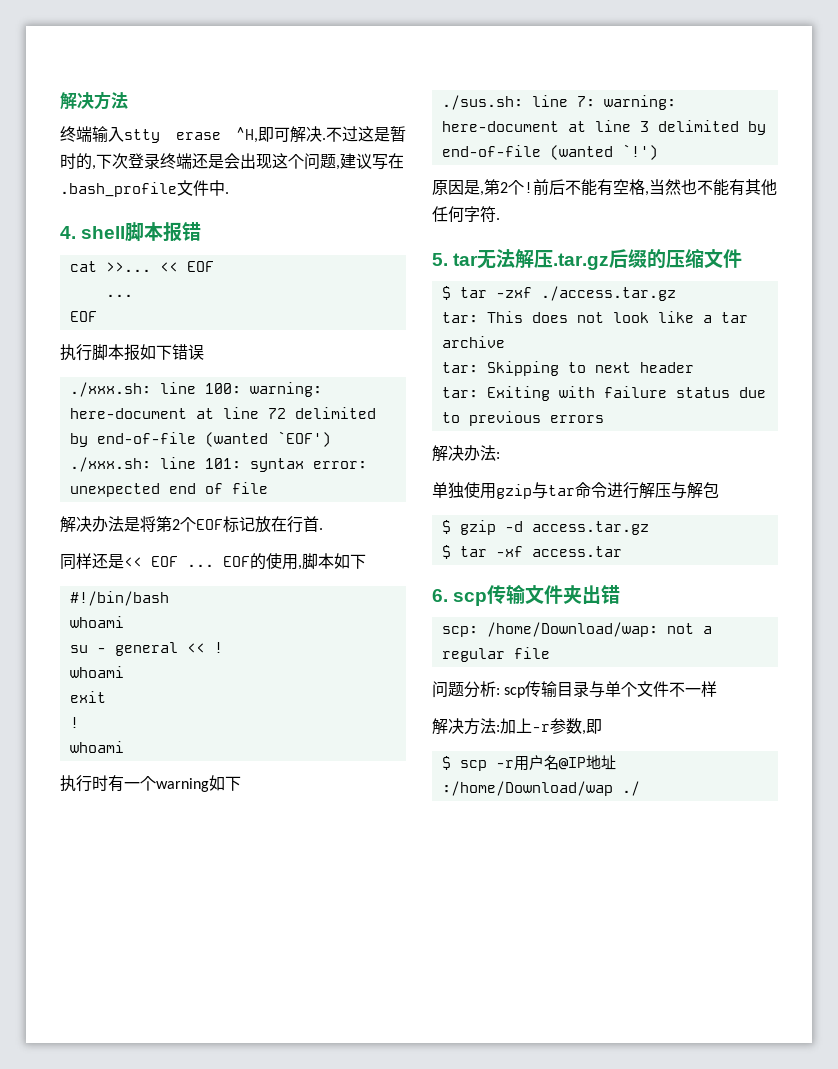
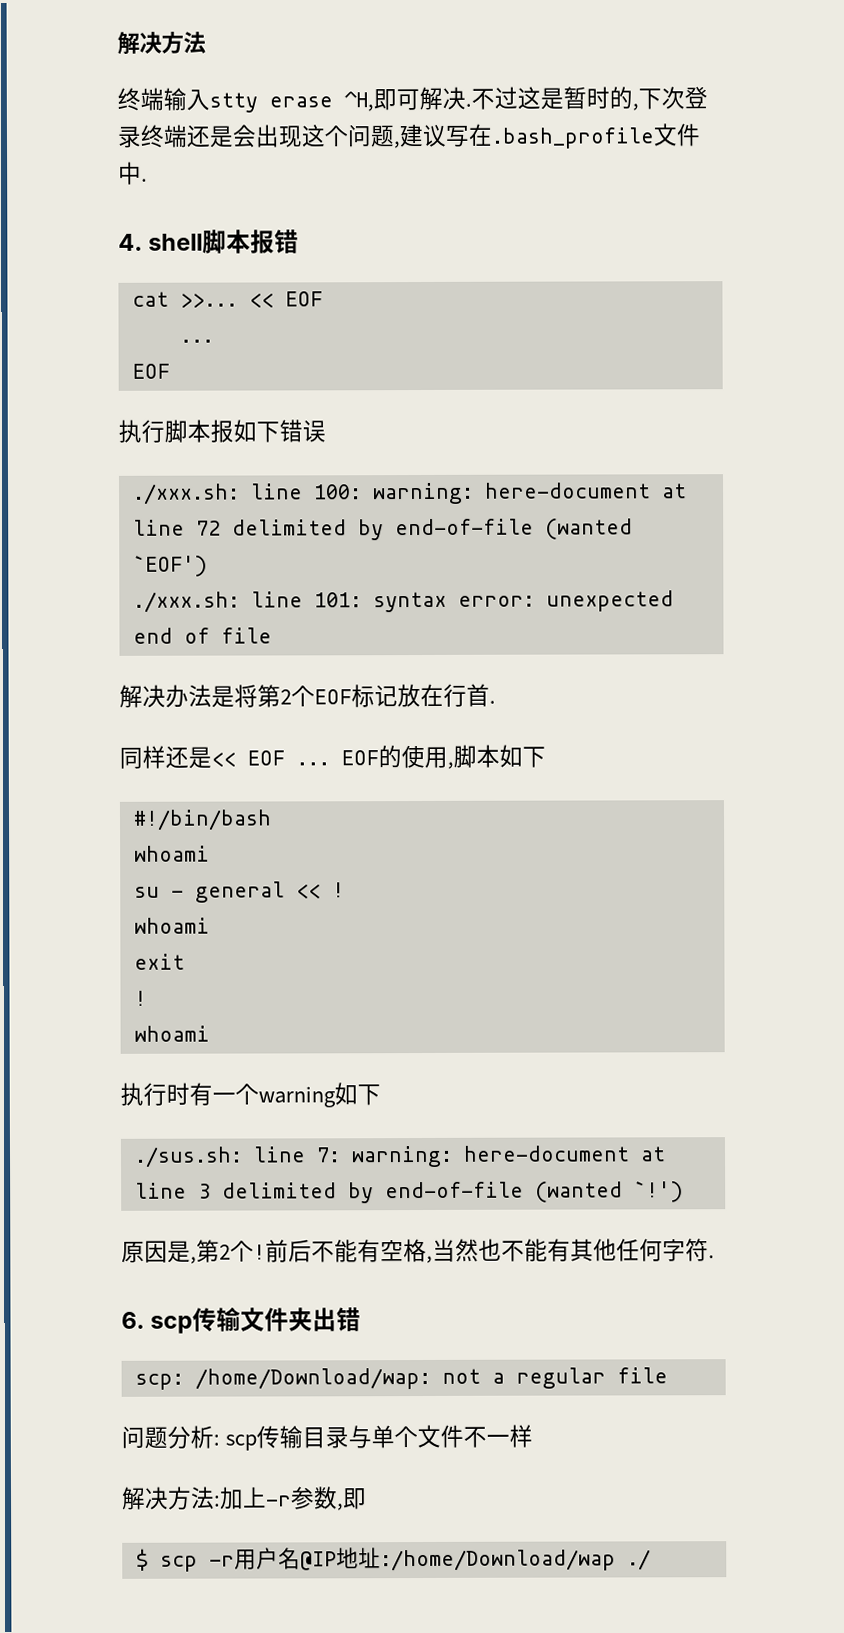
- 5. tar无法解压.tar.gz后缀的压缩文件
- $ tar -zxf ./access.tar.gz
- tar: This does not look like a tar archive
- tar: Skipping to next header
- tar: Exiting with failure status due to previous errors
- 解决办法:
- 单独使用gzip与tar命令进行解压与解包
- $ gzip -d access.tar.gz
- $ tar -xf access.tar

